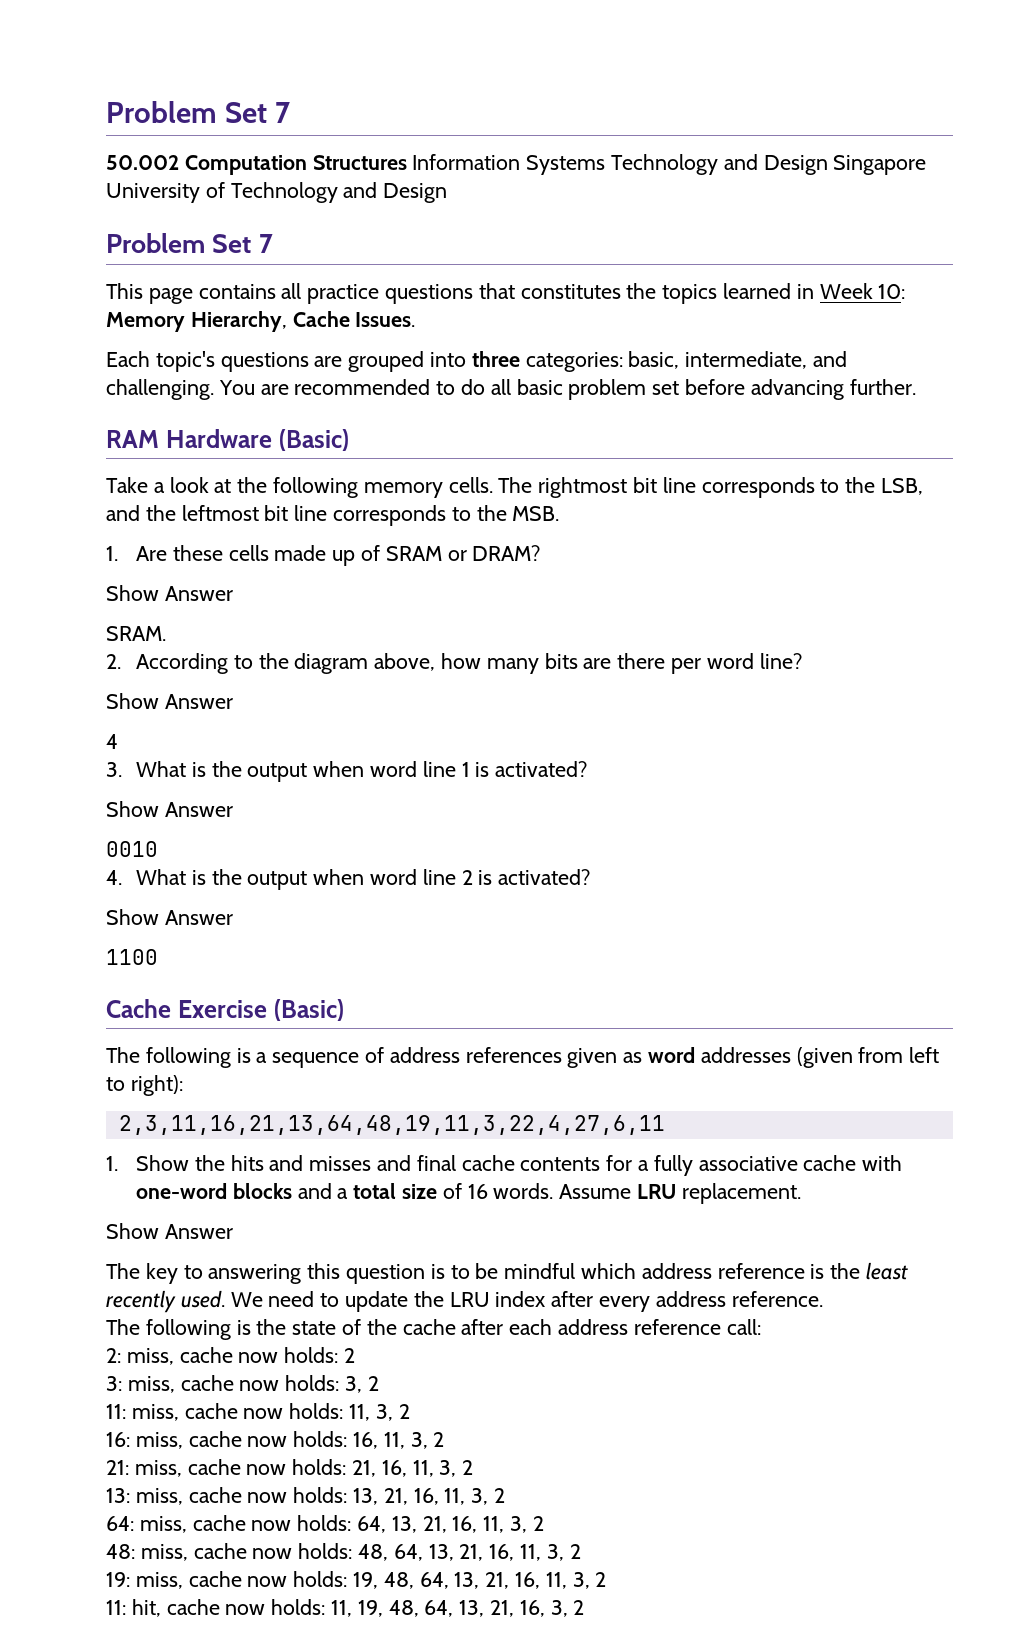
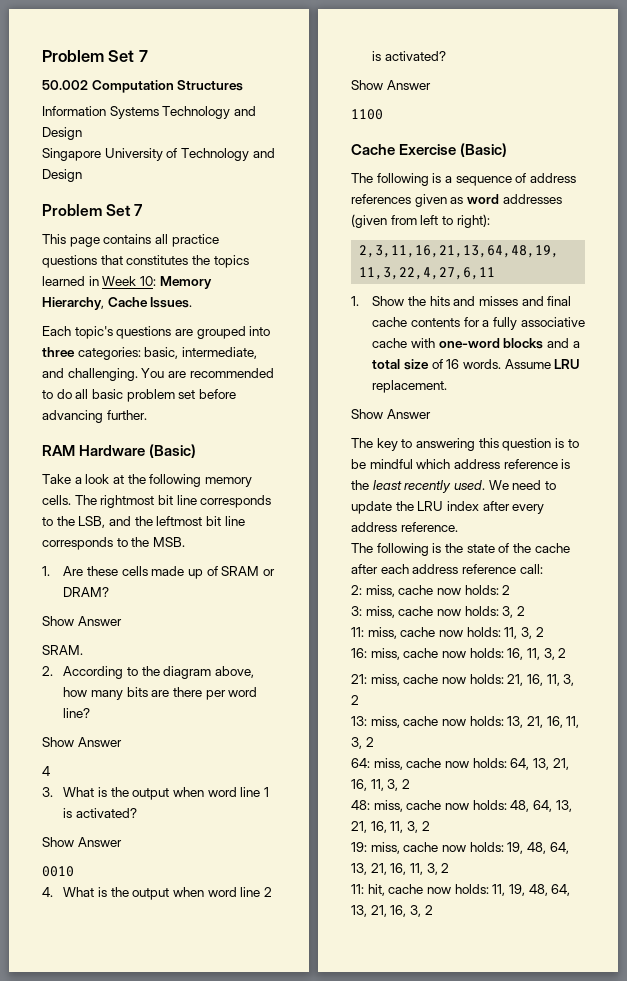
- 50.002 Computation Structures Information Systems Technology and Design Singapore University of Technology and Design
+ 50.002 Computation Structures
+ Information Systems Technology and Design
+ Singapore University of Technology and Design

